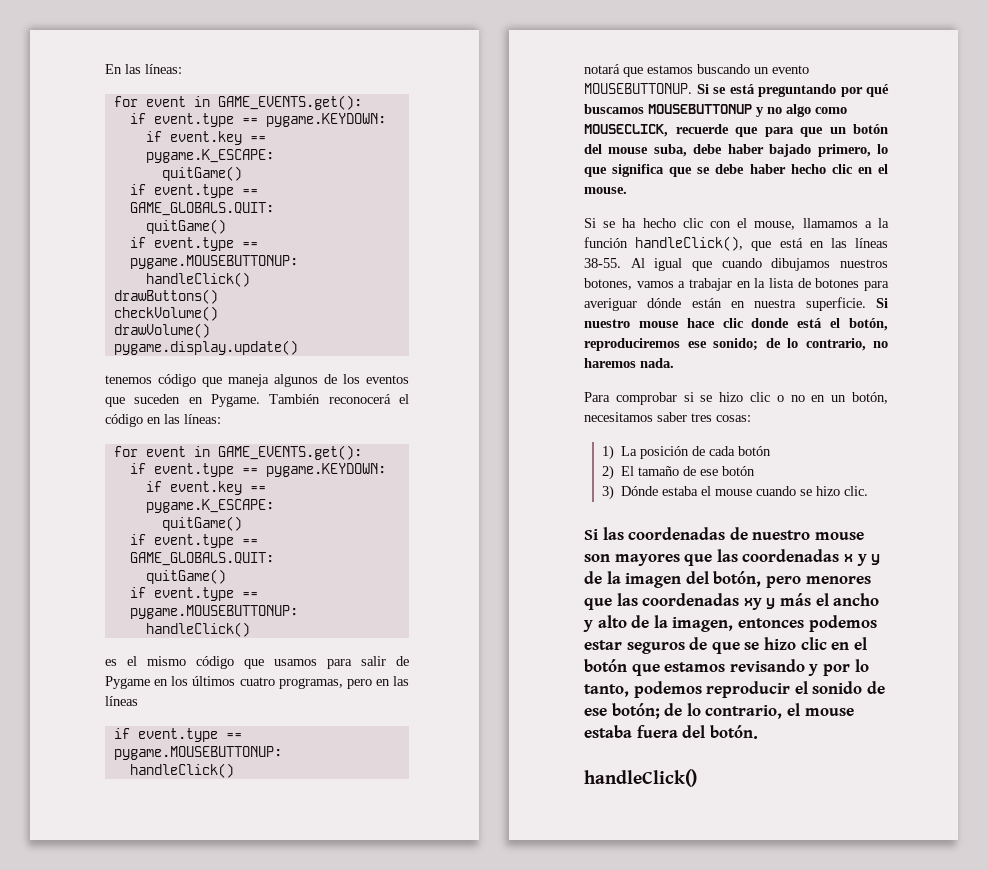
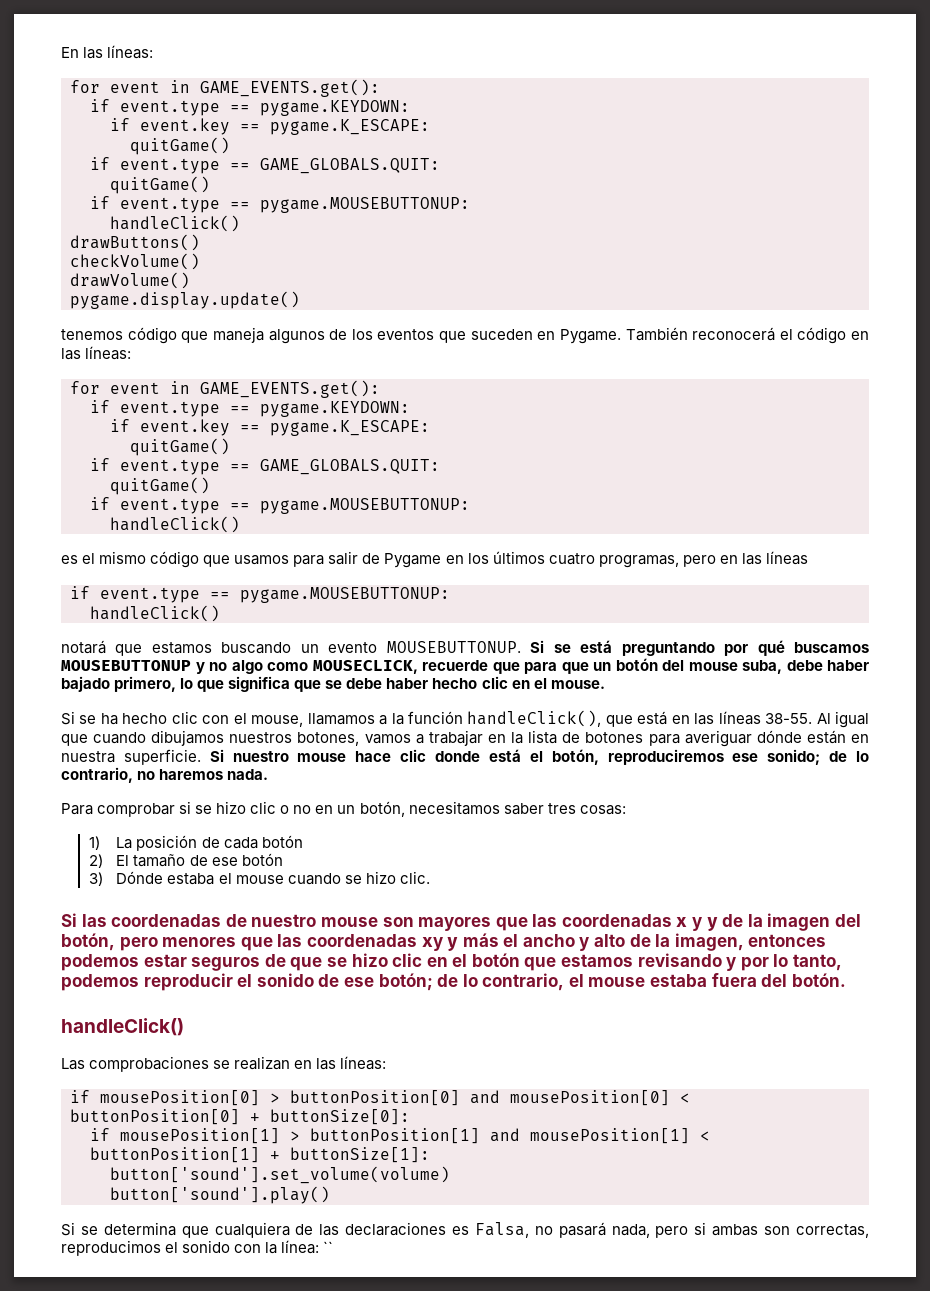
+ Las comprobaciones se realizan en las líneas:
+ if mousePosition[0] > buttonPosition[0] and mousePosition[0] < buttonPosition[0] + buttonSize[0]:
+ if mousePosition[1] > buttonPosition[1] and mousePosition[1] < buttonPosition[1] + buttonSize[1]:
+ button['sound'].set_volume(volume)
+ button['sound'].play()
+ Si se determina que cualquiera de las declaraciones es Falsa, no pasará nada, pero si ambas son correctas, reproducimos el sonido con la línea: ``

